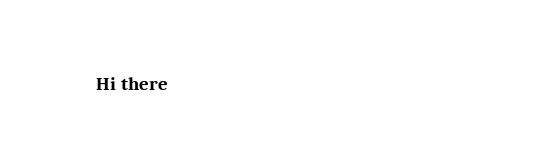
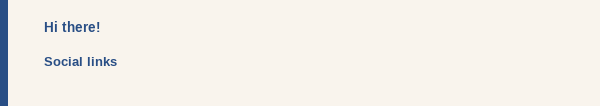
- Hi there
+ Hi there!
+ Social links

